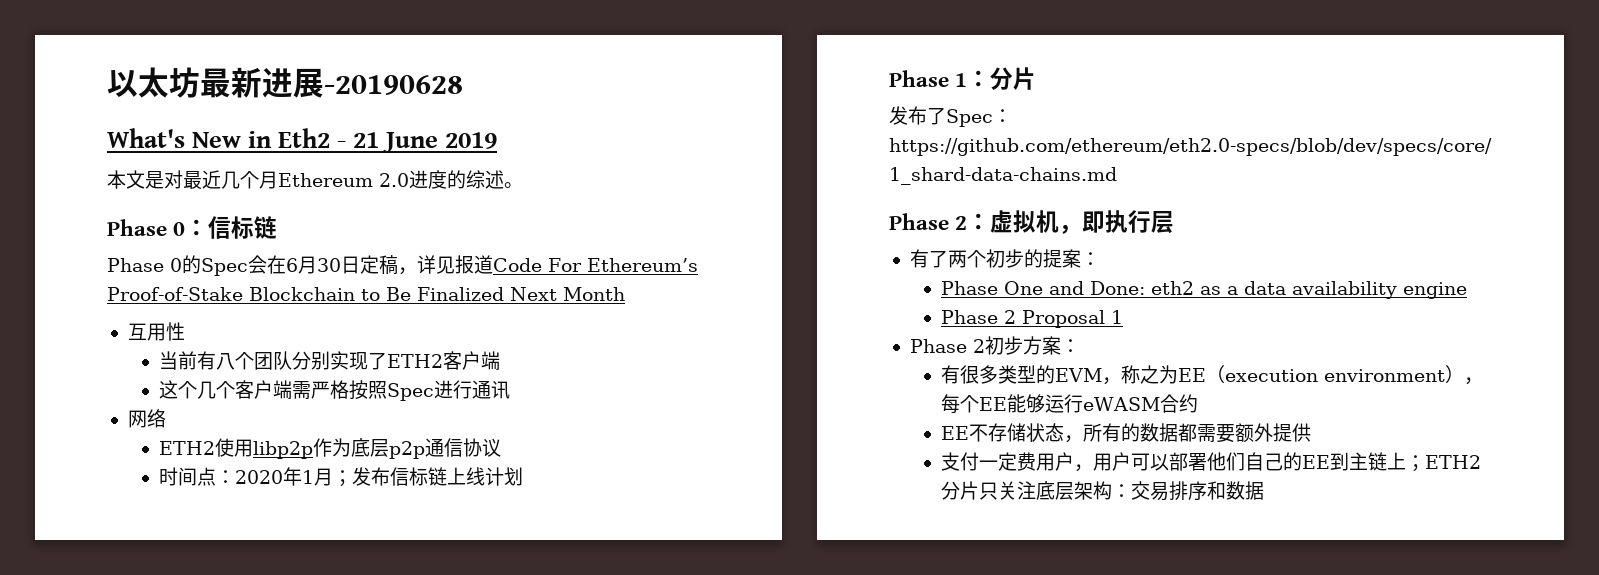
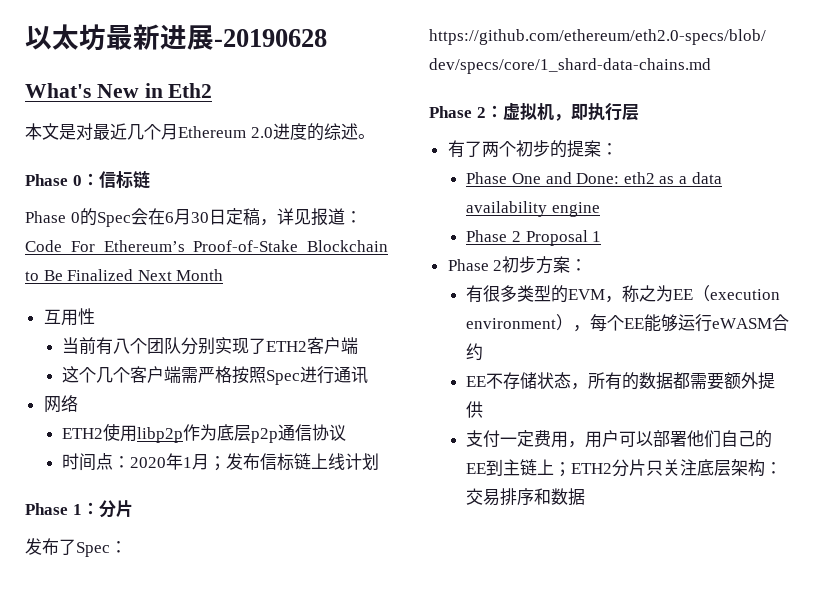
- What's New in Eth2 - 21 June 2019
+ What's New in Eth2
- Phase 0的Spec会在6月30日定稿，详见报道Code For Ethereum’s Proof-of-Stake Blockchain to Be Finalized Next Month
+ Phase 0的Spec会在6月30日定稿，详见报道：Code For Ethereum’s Proof-of-Stake Blockchain to Be Finalized Next Month
- 支付一定费用户，用户可以部署他们自己的EE到主链上；ETH2分片只关注底层架构：交易排序和数据
+ 支付一定费用，用户可以部署他们自己的EE到主链上；ETH2分片只关注底层架构：交易排序和数据

